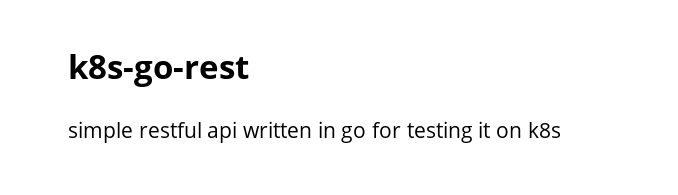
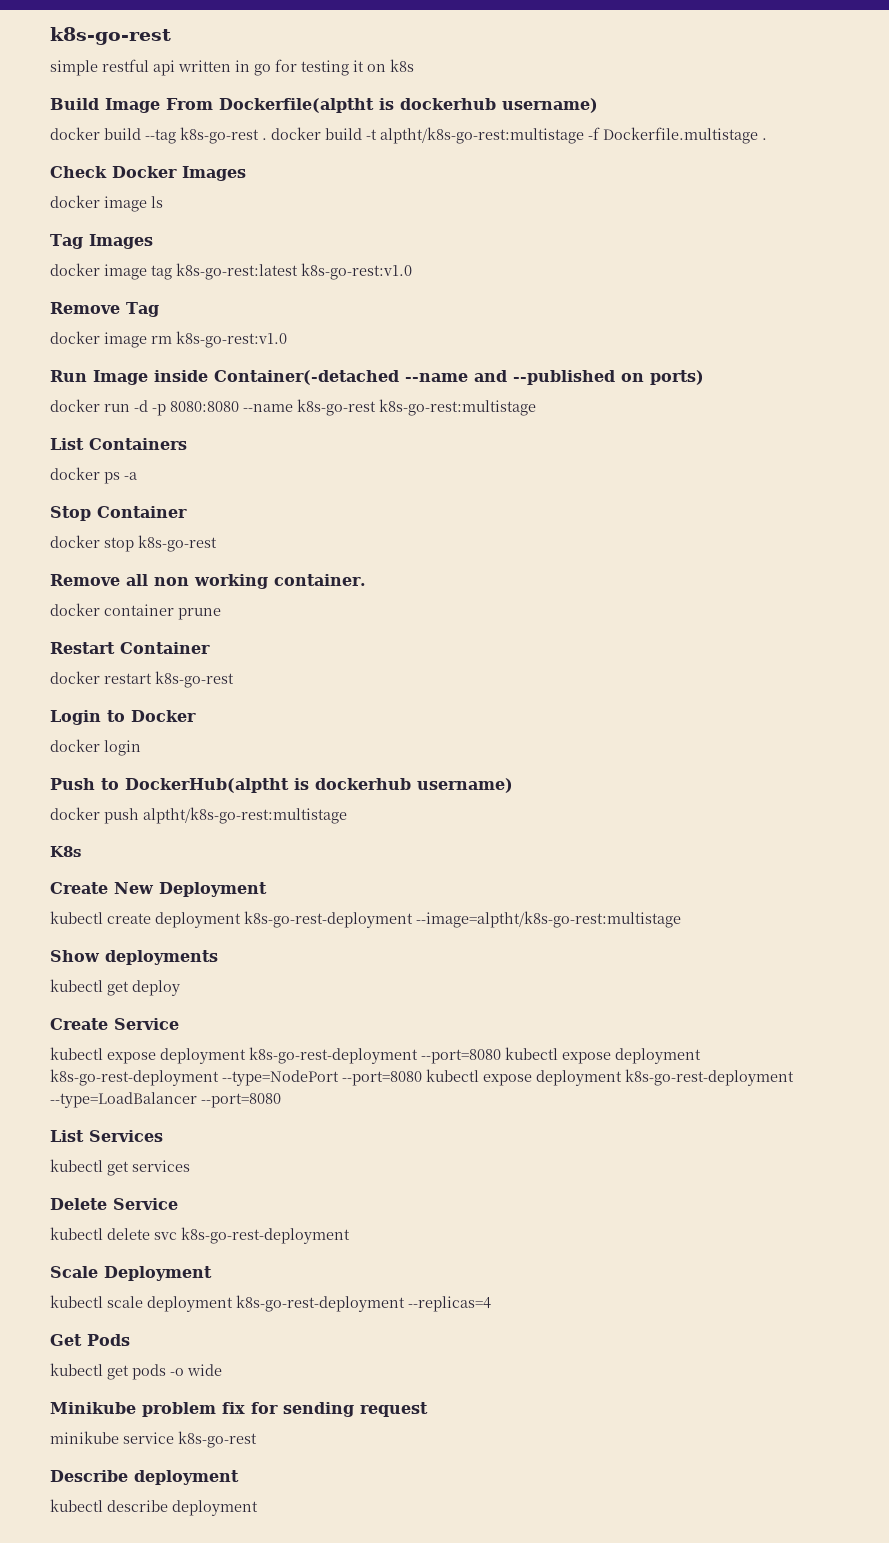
+ Build Image From Dockerfile(alptht is dockerhub username)
+ docker build --tag k8s-go-rest . docker build -t alptht/k8s-go-rest:multistage -f Dockerfile.multistage .
+ Check Docker Images
+ docker image ls
+ Tag Images
+ docker image tag k8s-go-rest:latest k8s-go-rest:v1.0
+ Remove Tag
+ docker image rm k8s-go-rest:v1.0
+ Run Image inside Container(-detached --name and --published on ports)
+ docker run -d -p 8080:8080 --name k8s-go-rest k8s-go-rest:multistage
+ List Containers
+ docker ps -a
+ Stop Container
+ docker stop k8s-go-rest
+ Remove all non working container.
+ docker container prune
+ Restart Container
+ docker restart k8s-go-rest
+ Login to Docker
+ docker login
+ Push to DockerHub(alptht is dockerhub username)
+ docker push alptht/k8s-go-rest:multistage
+ K8s
+ Create New Deployment
+ kubectl create deployment k8s-go-rest-deployment --image=alptht/k8s-go-rest:multistage
+ Show deployments
+ kubectl get deploy
+ Create Service
+ kubectl expose deployment k8s-go-rest-deployment --port=8080 kubectl expose deployment k8s-go-rest-deployment --type=NodePort --port=8080 kubectl expose deployment k8s-go-rest-deployment --type=LoadBalancer --port=8080
+ List Services
+ kubectl get services
+ Delete Service
+ kubectl delete svc k8s-go-rest-deployment
+ Scale Deployment
+ kubectl scale deployment k8s-go-rest-deployment --replicas=4
+ Get Pods
+ kubectl get pods -o wide
+ Minikube problem fix for sending request
+ minikube service k8s-go-rest
+ Describe deployment
+ kubectl describe deployment

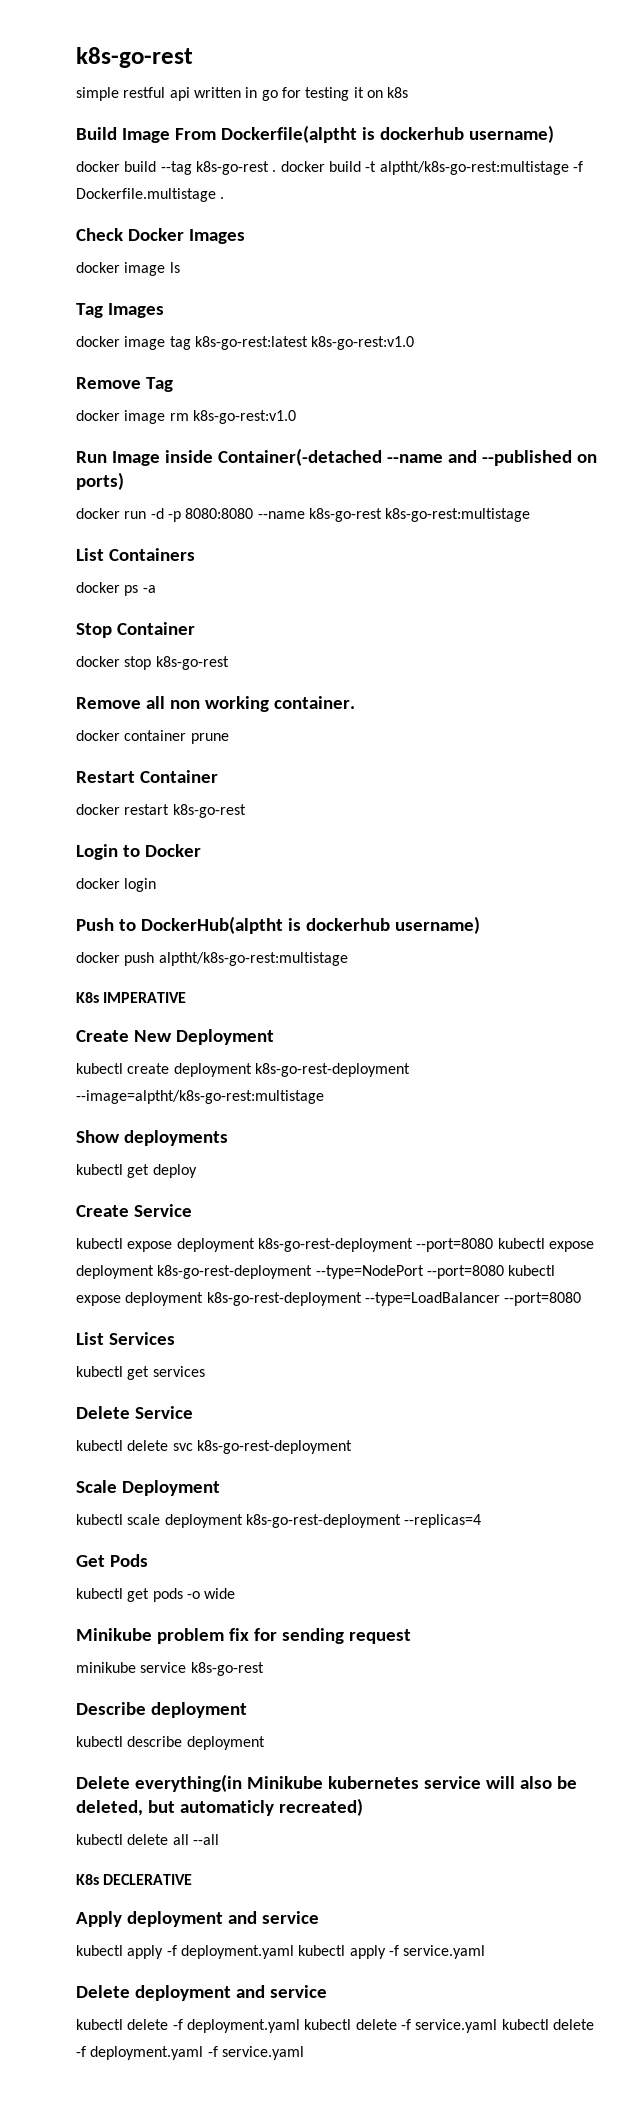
- K8s
+ K8s IMPERATIVE
+ Delete everything(in Minikube kubernetes service will also be deleted, but automaticly recreated)
+ kubectl delete all --all
+ K8s DECLERATIVE
+ Apply deployment and service
+ kubectl apply -f deployment.yaml kubectl apply -f service.yaml
+ Delete deployment and service
+ kubectl delete -f deployment.yaml kubectl delete -f service.yaml kubectl delete -f deployment.yaml -f service.yaml

